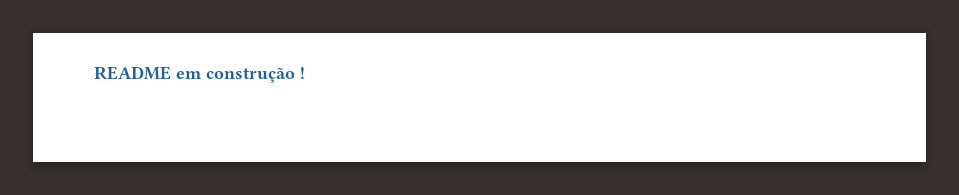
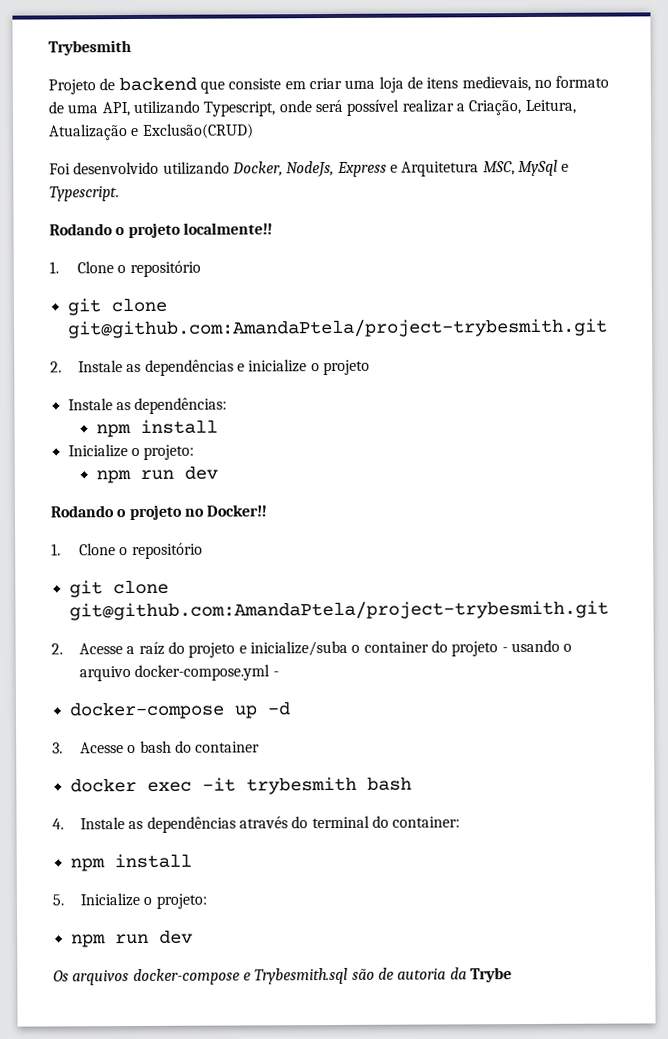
- README em construção !
+ Trybesmith
+ Projeto de backend que consiste em criar uma loja de itens medievais, no formato de uma API, utilizando Typescript, onde será possível realizar a Criação, Leitura, Atualização e Exclusão(CRUD)
+ Foi desenvolvido utilizando Docker, NodeJs, Express e Arquitetura MSC, MySql e Typescript.
+ Rodando o projeto localmente‼
+ 1. Clone o repositório
+ git clone git@github.com:AmandaPtela/project-trybesmith.git
+ 2. Instale as dependências e inicialize o projeto
+ Instale as dependências:
+ npm install
+ Inicialize o projeto:
+ npm run dev
+ Rodando o projeto no Docker‼
+ 1. Clone o repositório
+ git clone git@github.com:AmandaPtela/project-trybesmith.git
+ 2. Acesse a raíz do projeto e inicialize/suba o container do projeto - usando o arquivo docker-compose.yml -
+ docker-compose up -d
+ 3. Acesse o bash do container
+ docker exec -it trybesmith bash
+ 4. Instale as dependências através do terminal do container:
+ npm install
+ 5. Inicialize o projeto:
+ npm run dev
+ Os arquivos docker-compose e Trybesmith.sql são de autoria da Trybe

